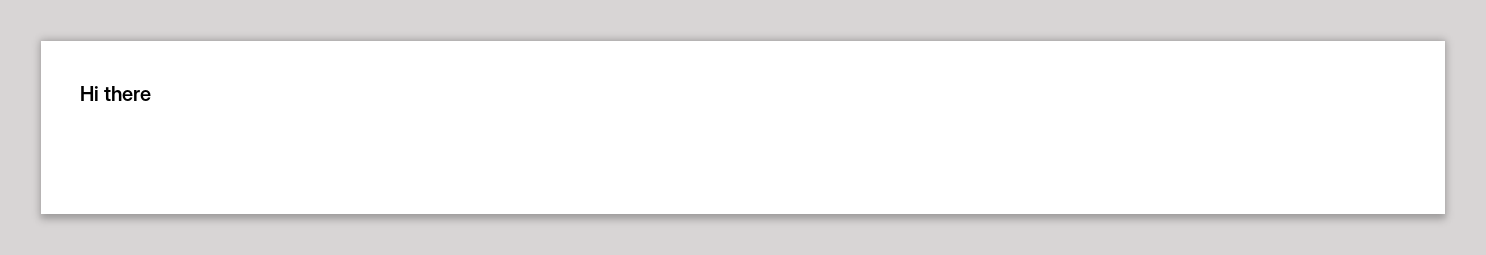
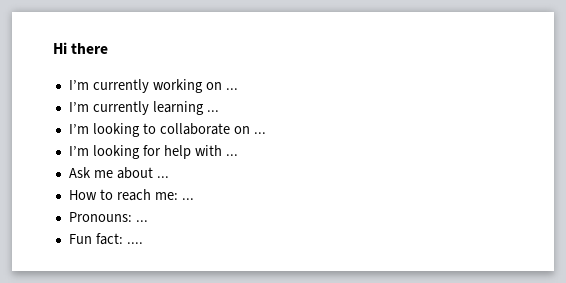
+ I’m currently working on ...
+ I’m currently learning ...
+ I’m looking to collaborate on ...
+ I’m looking for help with ...
+ Ask me about ...
+ How to reach me: ...
+ Pronouns: ...
+ Fun fact: ....

